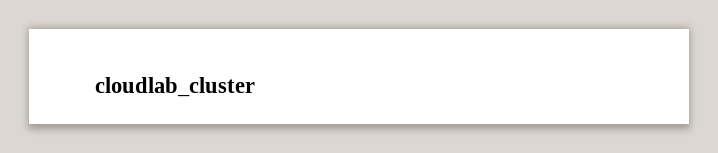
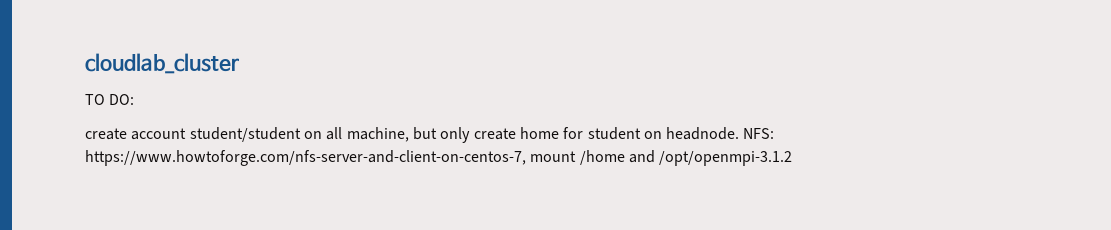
+ TO DO:
+ create account student/student on all machine, but only create home for student on headnode. NFS: https://www.howtoforge.com/nfs-server-and-client-on-centos-7, mount /home and /opt/openmpi-3.1.2

